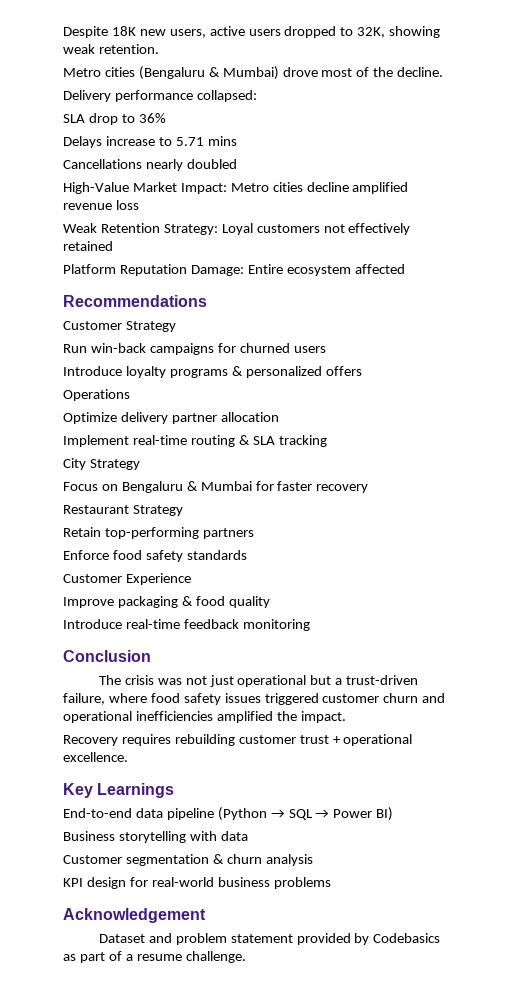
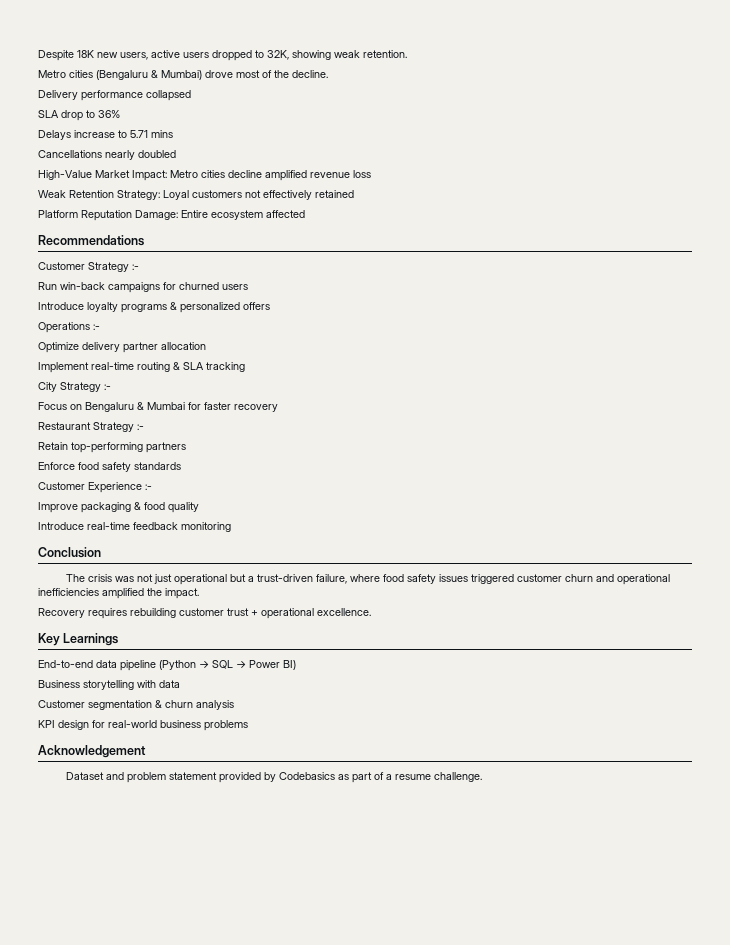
- Delivery performance collapsed:
+ Delivery performance collapsed
- Customer Strategy
+ Customer Strategy :-
- Operations
+ Operations :-
- City Strategy
+ City Strategy :-
- Restaurant Strategy
+ Restaurant Strategy :-
- Customer Experience
+ Customer Experience :-

